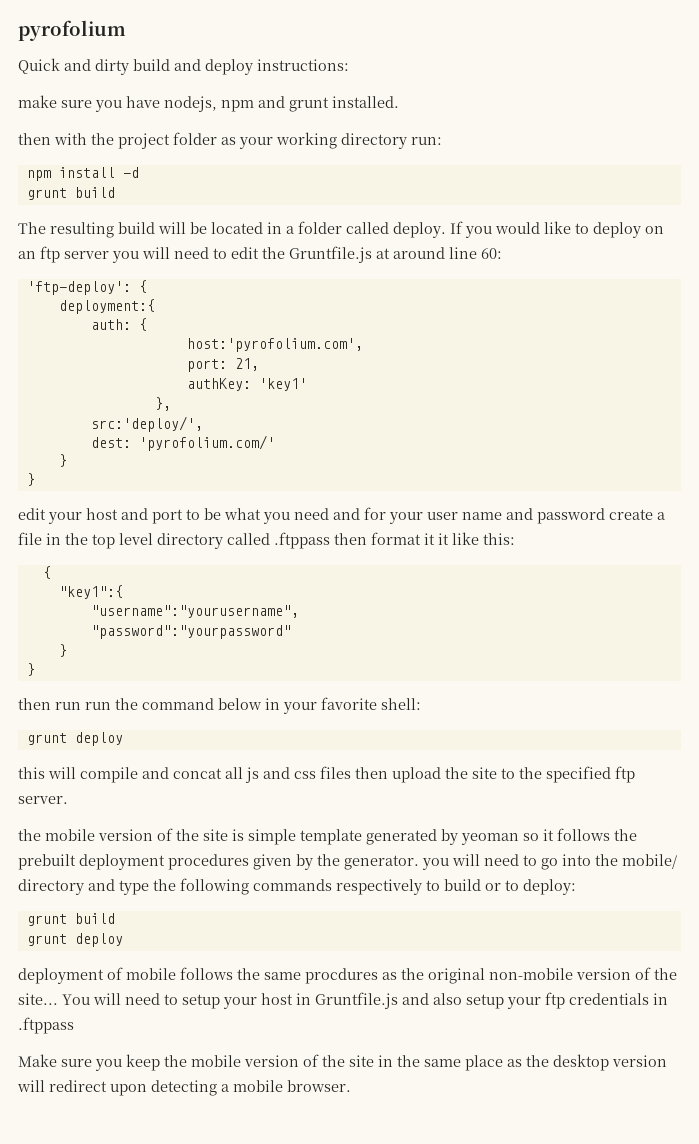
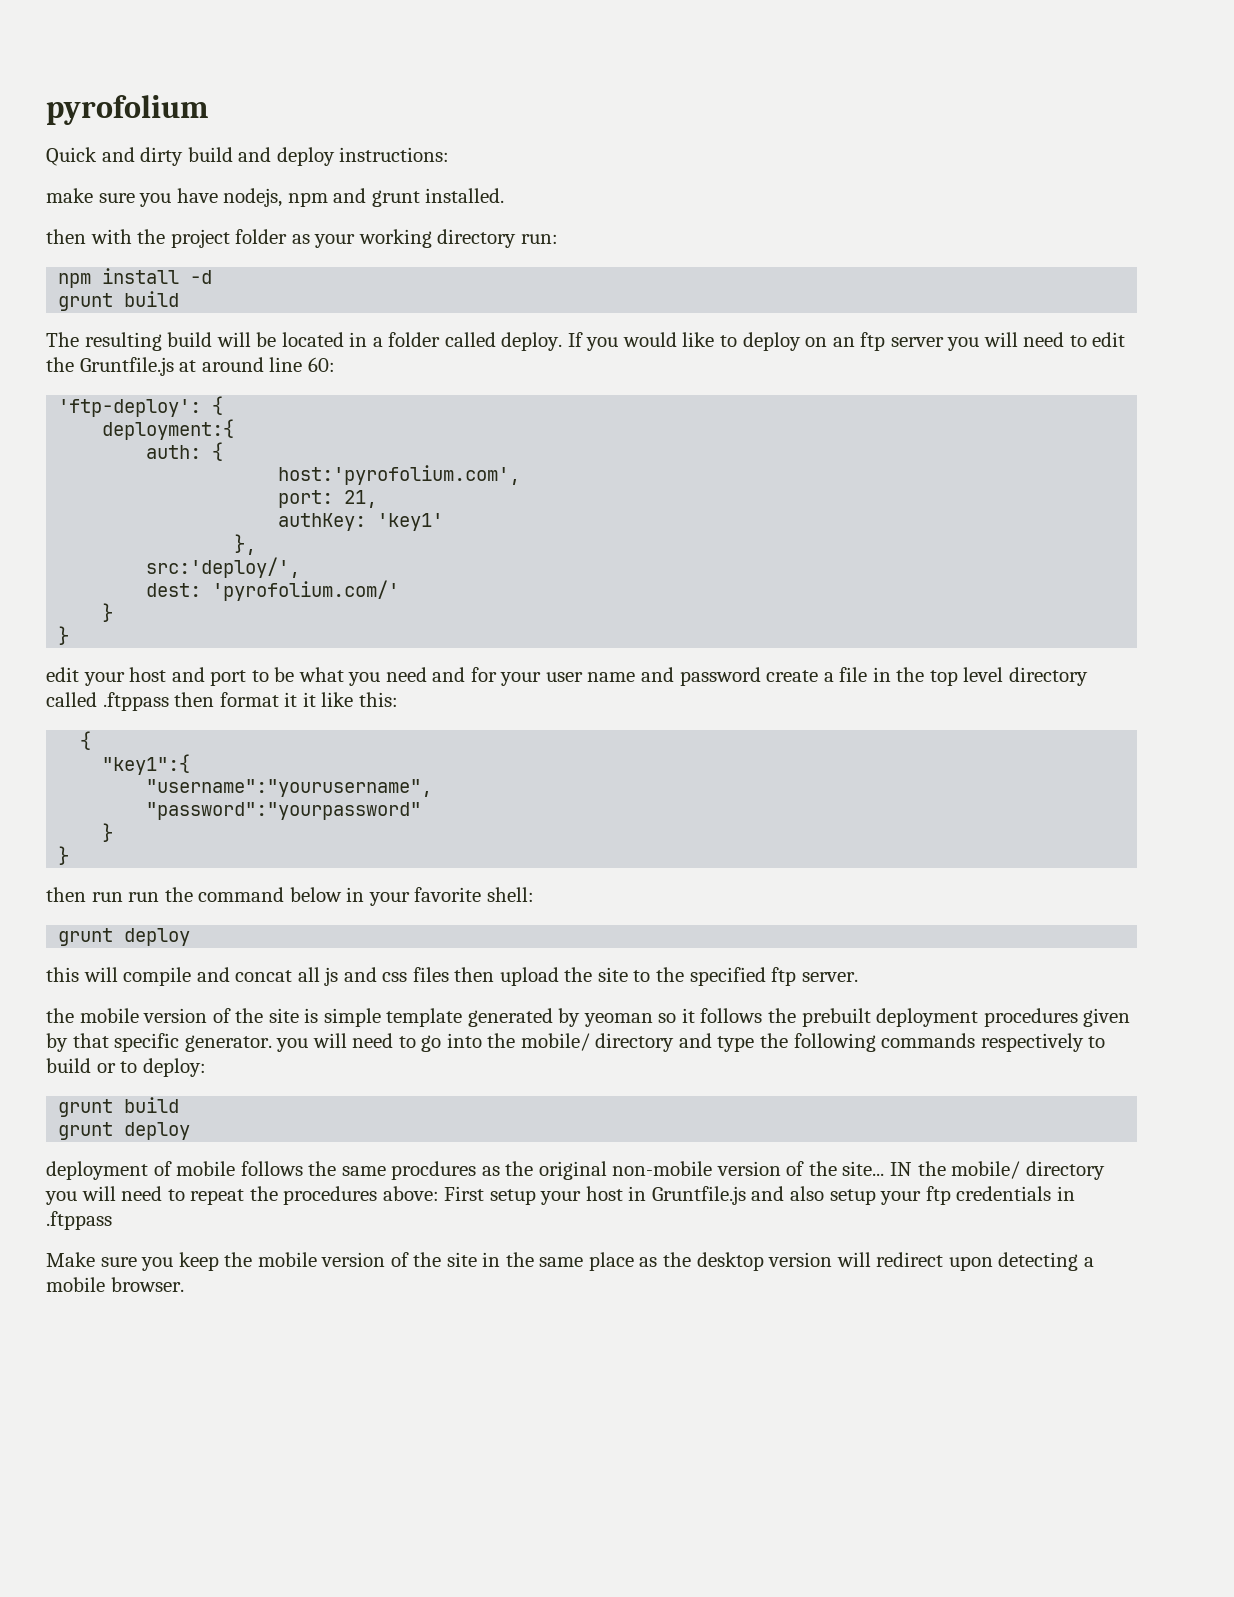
- the mobile version of the site is simple template generated by yeoman so it follows the prebuilt deployment procedures given by the generator. you will need to go into the mobile/ directory and type the following commands respectively to build or to deploy:
+ the mobile version of the site is simple template generated by yeoman so it follows the prebuilt deployment procedures given by that specific generator. you will need to go into the mobile/ directory and type the following commands respectively to build or to deploy:
- You will need to setup your host in Gruntfile.js and also setup your ftp credentials in .ftppass
+ IN the mobile/ directory you will need to repeat the procedures above: First setup your host in Gruntfile.js and also setup your ftp credentials in .ftppass

